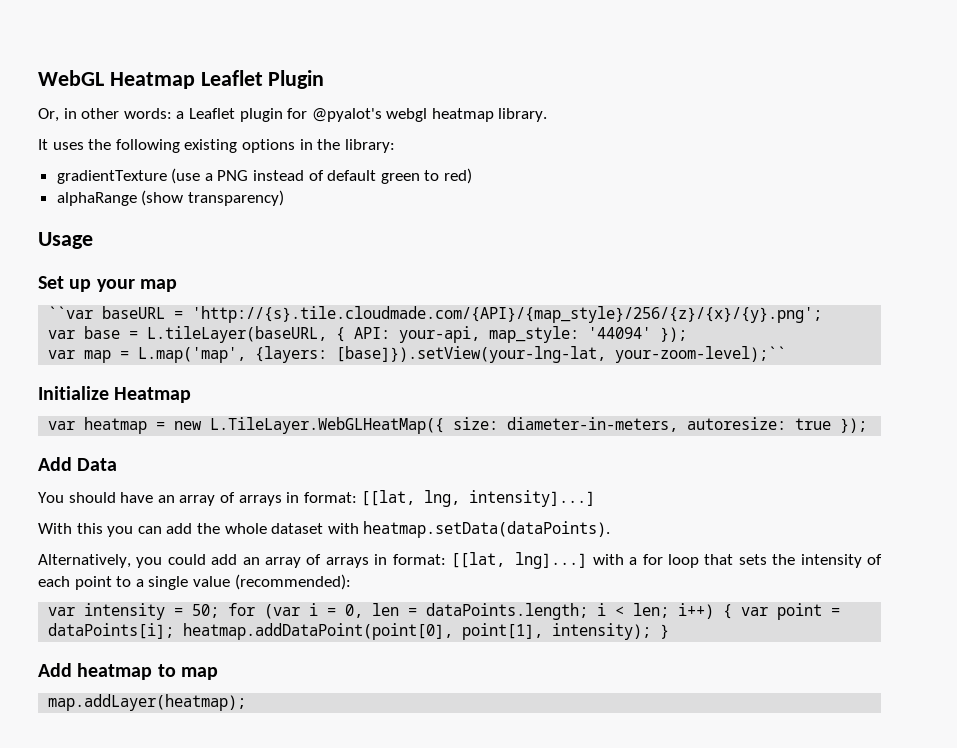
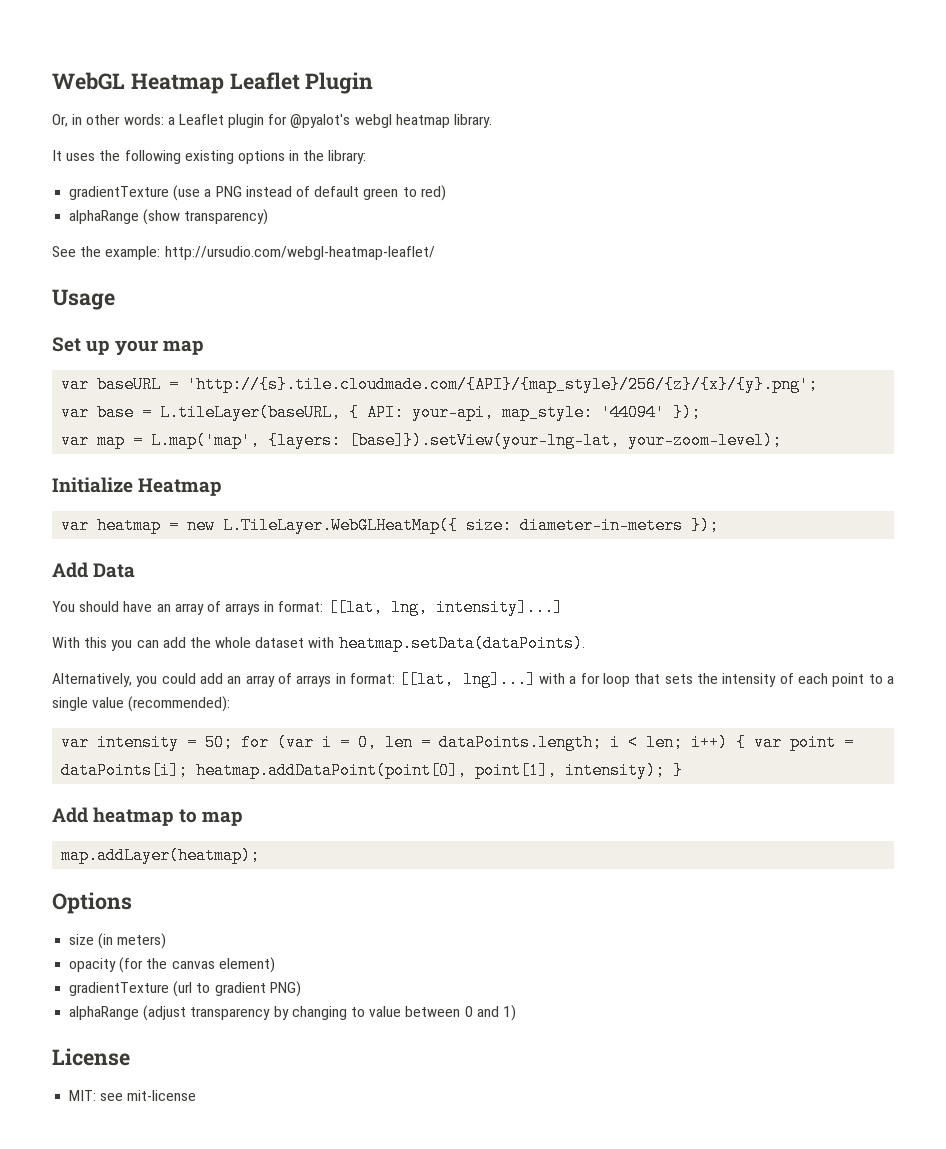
+ See the example: http://ursudio.com/webgl-heatmap-leaflet/
- ``var baseURL = 'http://{s}.tile.cloudmade.com/{API}/{map_style}/256/{z}/{x}/{y}.png';
+ var baseURL = 'http://{s}.tile.cloudmade.com/{API}/{map_style}/256/{z}/{x}/{y}.png';
- var map = L.map('map', {layers: [base]}).setView(your-lng-lat, your-zoom-level);``
+ var map = L.map('map', {layers: [base]}).setView(your-lng-lat, your-zoom-level);
- var heatmap = new L.TileLayer.WebGLHeatMap({ size: diameter-in-meters, autoresize: true });
+ var heatmap = new L.TileLayer.WebGLHeatMap({ size: diameter-in-meters });
+ Options
+ size (in meters)
+ opacity (for the canvas element)
+ gradientTexture (url to gradient PNG)
+ alphaRange (adjust transparency by changing to value between 0 and 1)
+ License
+ MIT: see mit-license

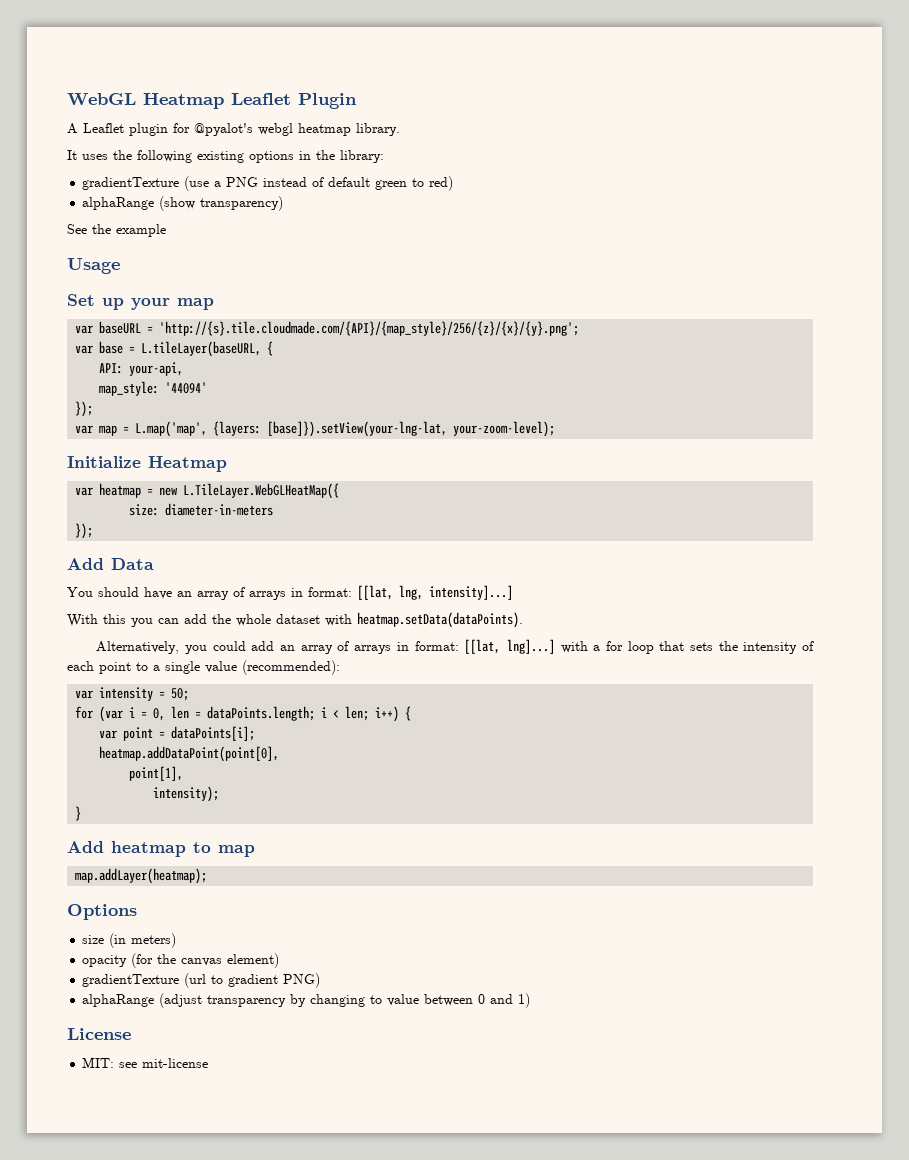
- Or, in other words: a Leaflet plugin for @pyalot's webgl heatmap library.
+ A Leaflet plugin for @pyalot's webgl heatmap library.
- See the example: http://ursudio.com/webgl-heatmap-leaflet/
+ See the example
- var base = L.tileLayer(baseURL, { API: your-api, map_style: '44094' });
+ var base = L.tileLayer(baseURL, {
+ API: your-api,
+ map_style: '44094'
+ });
- var heatmap = new L.TileLayer.WebGLHeatMap({ size: diameter-in-meters });
+ var heatmap = new L.TileLayer.WebGLHeatMap({
+ size: diameter-in-meters
+ });
- var intensity = 50; for (var i = 0, len = dataPoints.length; i < len; i++) { var point = dataPoints[i]; heatmap.addDataPoint(point[0], point[1], intensity); }
+ var intensity = 50;
+ for (var i = 0, len = dataPoints.length; i < len; i++) {
+ var point = dataPoints[i];
+ heatmap.addDataPoint(point[0],
+ point[1],
+ intensity);
+ }

